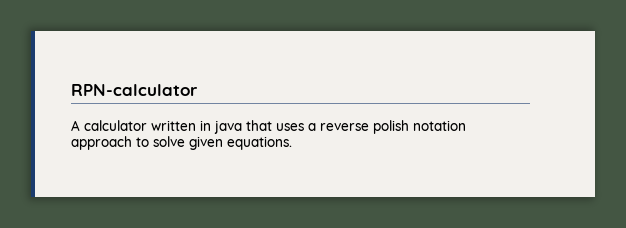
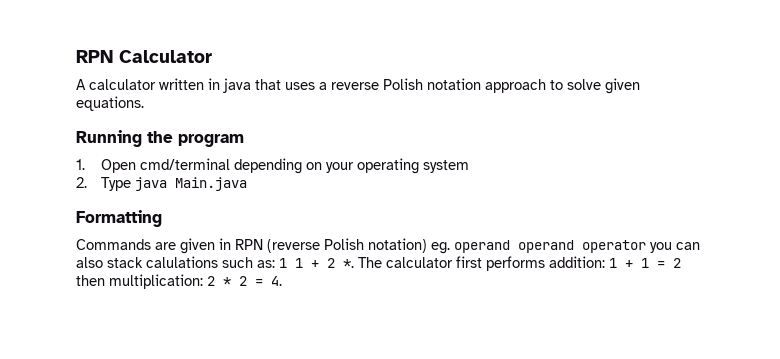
- RPN-calculator
+ RPN Calculator
- A calculator written in java that uses a reverse polish notation approach to solve given equations.
+ A calculator written in java that uses a reverse Polish notation approach to solve given equations.
+ Running the program
+ 1. Open cmd/terminal depending on your operating system
+ 2. Type java Main.java
+ Formatting
+ Commands are given in RPN (reverse Polish notation) eg. operand operand operator you can also stack calulations such as: 1 1 + 2 *. The calculator first performs addition: 1 + 1 = 2 then multiplication: 2 * 2 = 4.

